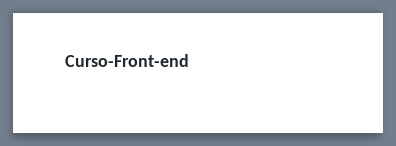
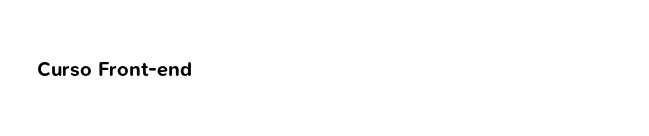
- Curso-Front-end
+ Curso Front-end

